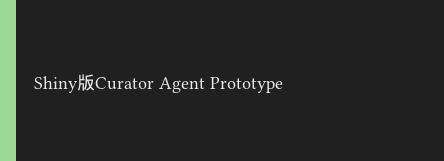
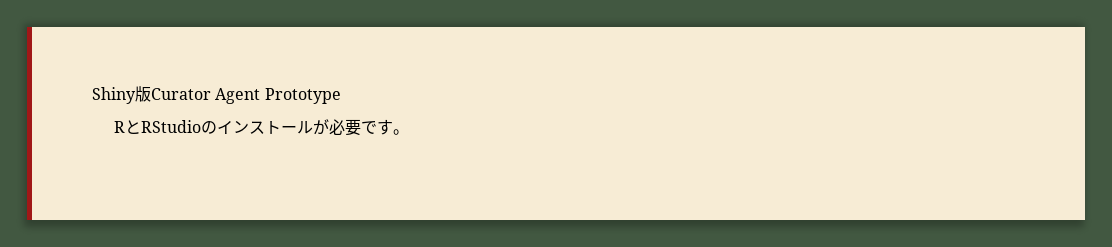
+ RとRStudioのインストールが必要です。

